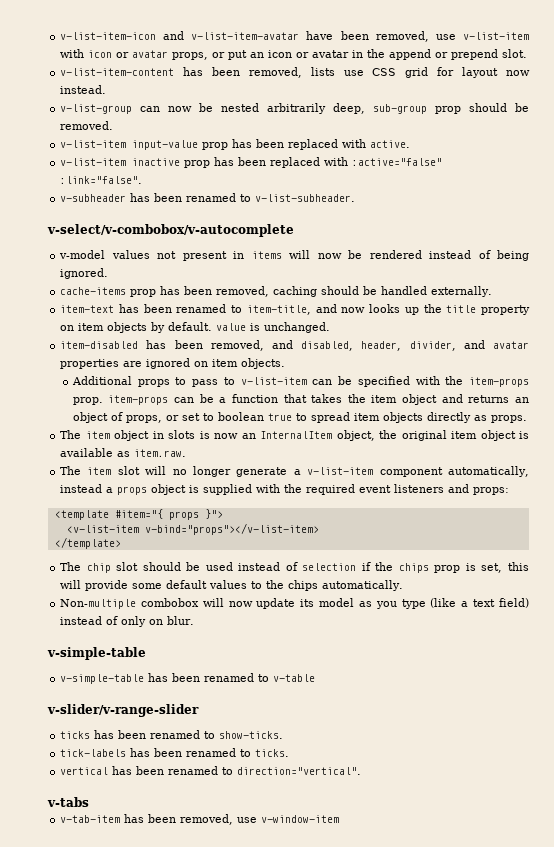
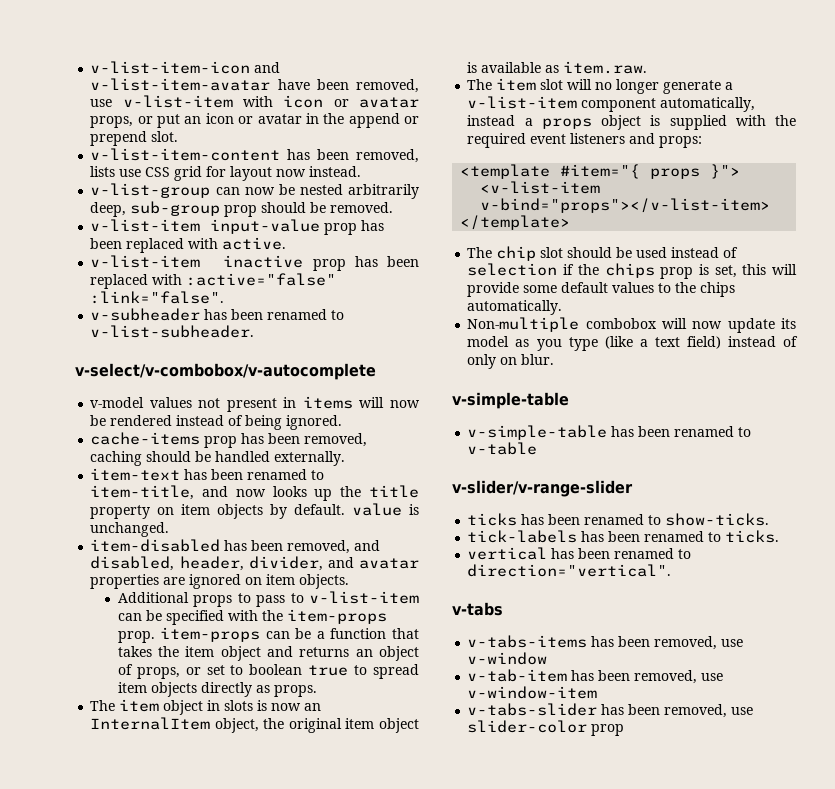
+ v-tabs-items has been removed, use v-window
+ v-tabs-slider has been removed, use slider-color prop

